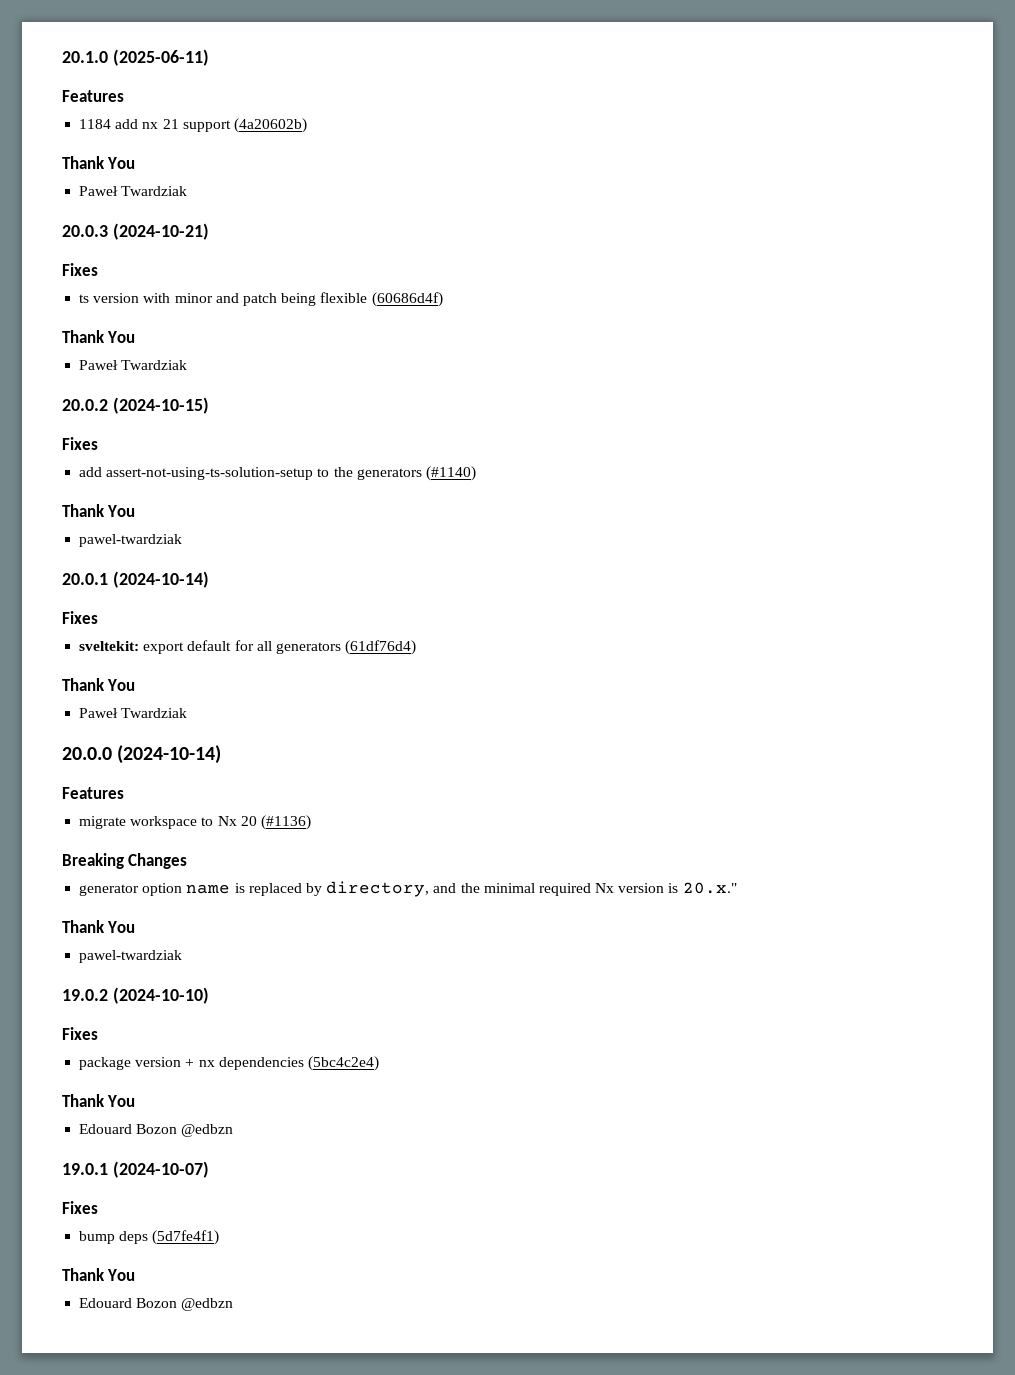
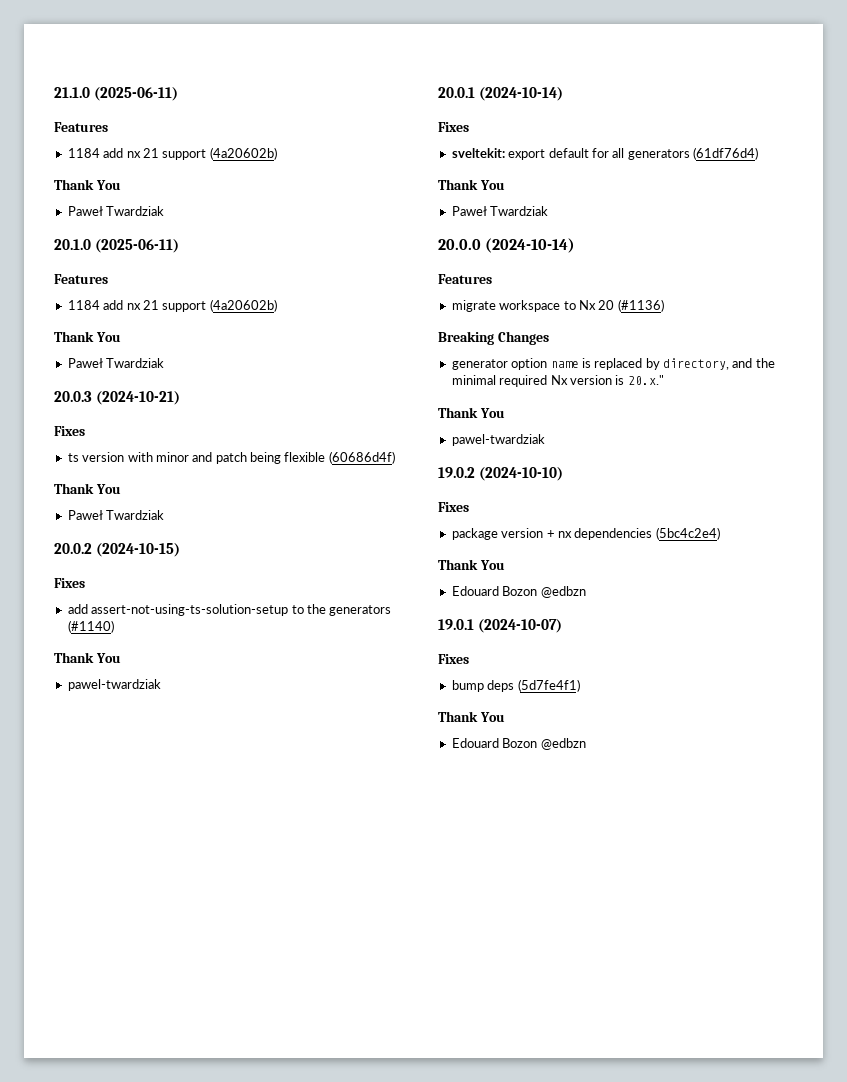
+ 21.1.0 (2025-06-11)
+ Features
+ 1184 add nx 21 support (4a20602b)
+ Thank You
+ Paweł Twardziak

